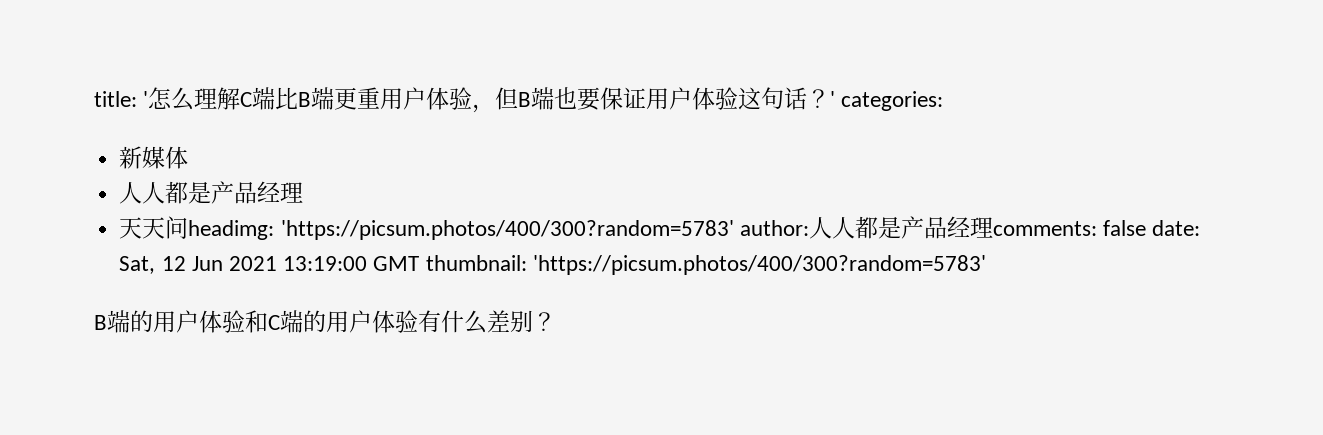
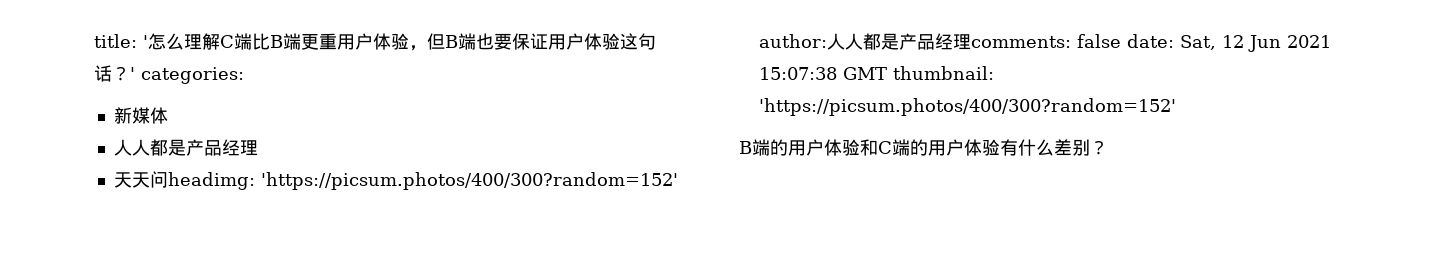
- 天天问headimg: 'https://picsum.photos/400/300?random=5783' author:人人都是产品经理comments: false date: Sat, 12 Jun 2021 13:19:00 GMT thumbnail: 'https://picsum.photos/400/300?random=5783'
+ 天天问headimg: 'https://picsum.photos/400/300?random=152' author:人人都是产品经理comments: false date: Sat, 12 Jun 2021 15:07:38 GMT thumbnail: 'https://picsum.photos/400/300?random=152'

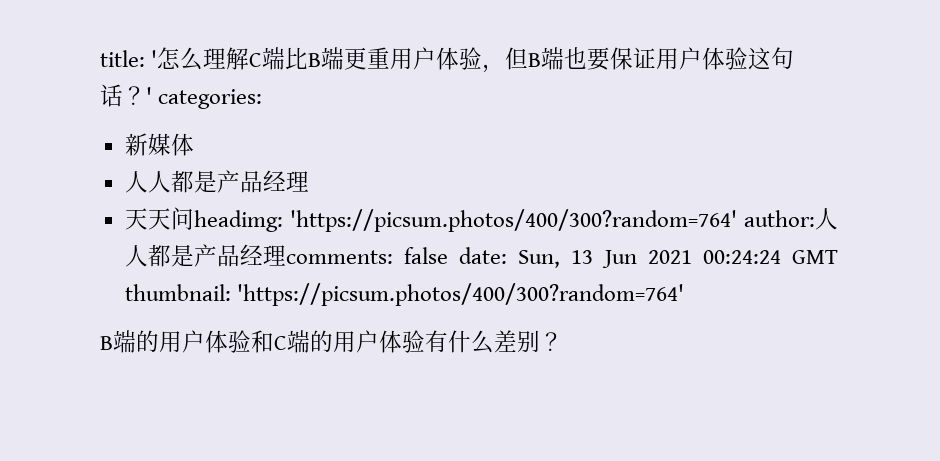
- 天天问headimg: 'https://picsum.photos/400/300?random=152' author:人人都是产品经理comments: false date: Sat, 12 Jun 2021 15:07:38 GMT thumbnail: 'https://picsum.photos/400/300?random=152'
+ 天天问headimg: 'https://picsum.photos/400/300?random=764' author:人人都是产品经理comments: false date: Sun, 13 Jun 2021 00:24:24 GMT thumbnail: 'https://picsum.photos/400/300?random=764'

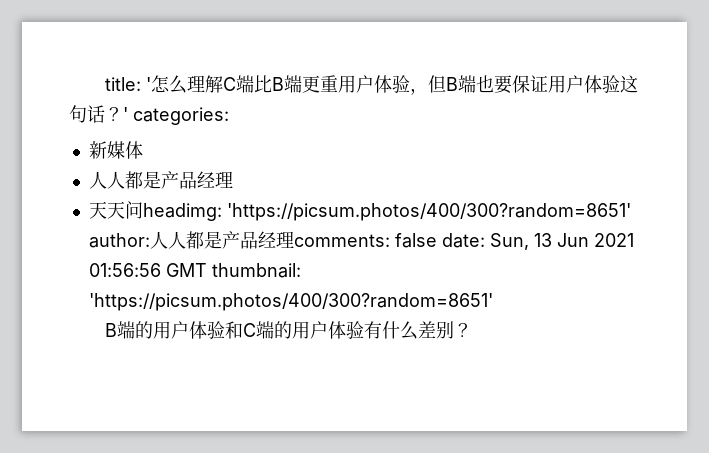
- 天天问headimg: 'https://picsum.photos/400/300?random=764' author:人人都是产品经理comments: false date: Sun, 13 Jun 2021 00:24:24 GMT thumbnail: 'https://picsum.photos/400/300?random=764'
+ 天天问headimg: 'https://picsum.photos/400/300?random=8651' author:人人都是产品经理comments: false date: Sun, 13 Jun 2021 01:56:56 GMT thumbnail: 'https://picsum.photos/400/300?random=8651'

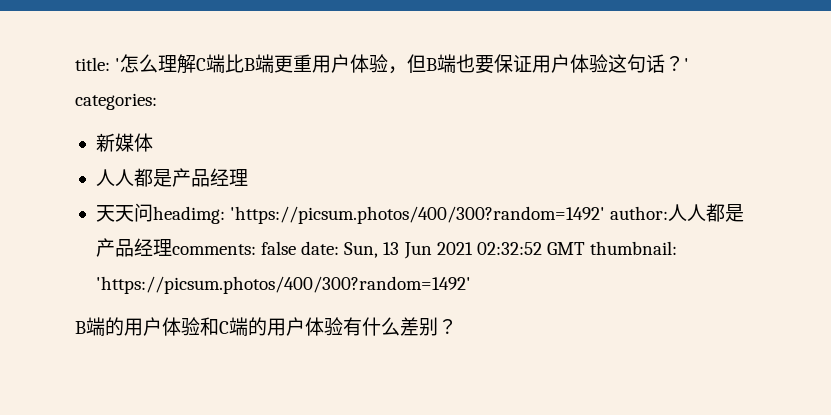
- 天天问headimg: 'https://picsum.photos/400/300?random=8651' author:人人都是产品经理comments: false date: Sun, 13 Jun 2021 01:56:56 GMT thumbnail: 'https://picsum.photos/400/300?random=8651'
+ 天天问headimg: 'https://picsum.photos/400/300?random=1492' author:人人都是产品经理comments: false date: Sun, 13 Jun 2021 02:32:52 GMT thumbnail: 'https://picsum.photos/400/300?random=1492'

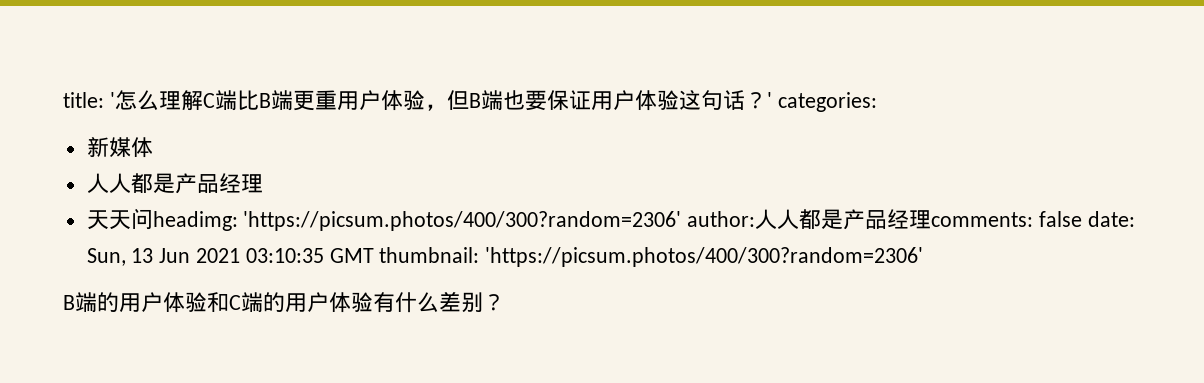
- 天天问headimg: 'https://picsum.photos/400/300?random=1492' author:人人都是产品经理comments: false date: Sun, 13 Jun 2021 02:32:52 GMT thumbnail: 'https://picsum.photos/400/300?random=1492'
+ 天天问headimg: 'https://picsum.photos/400/300?random=2306' author:人人都是产品经理comments: false date: Sun, 13 Jun 2021 03:10:35 GMT thumbnail: 'https://picsum.photos/400/300?random=2306'

